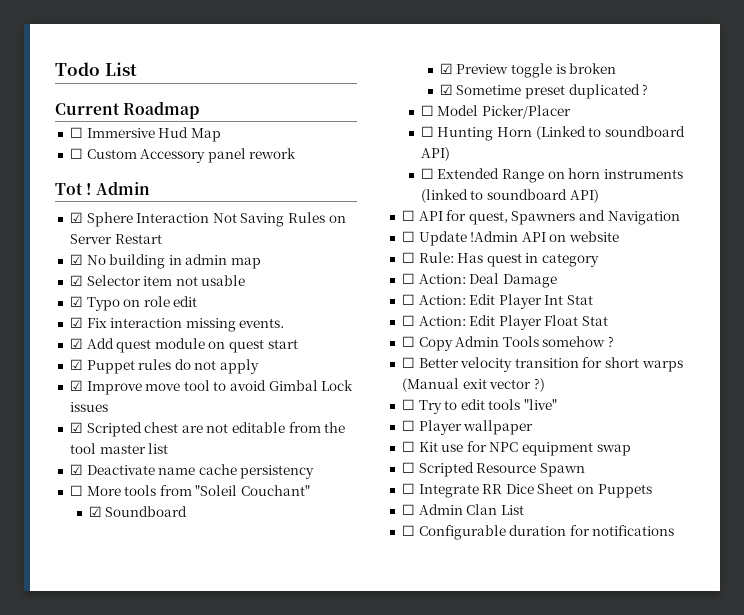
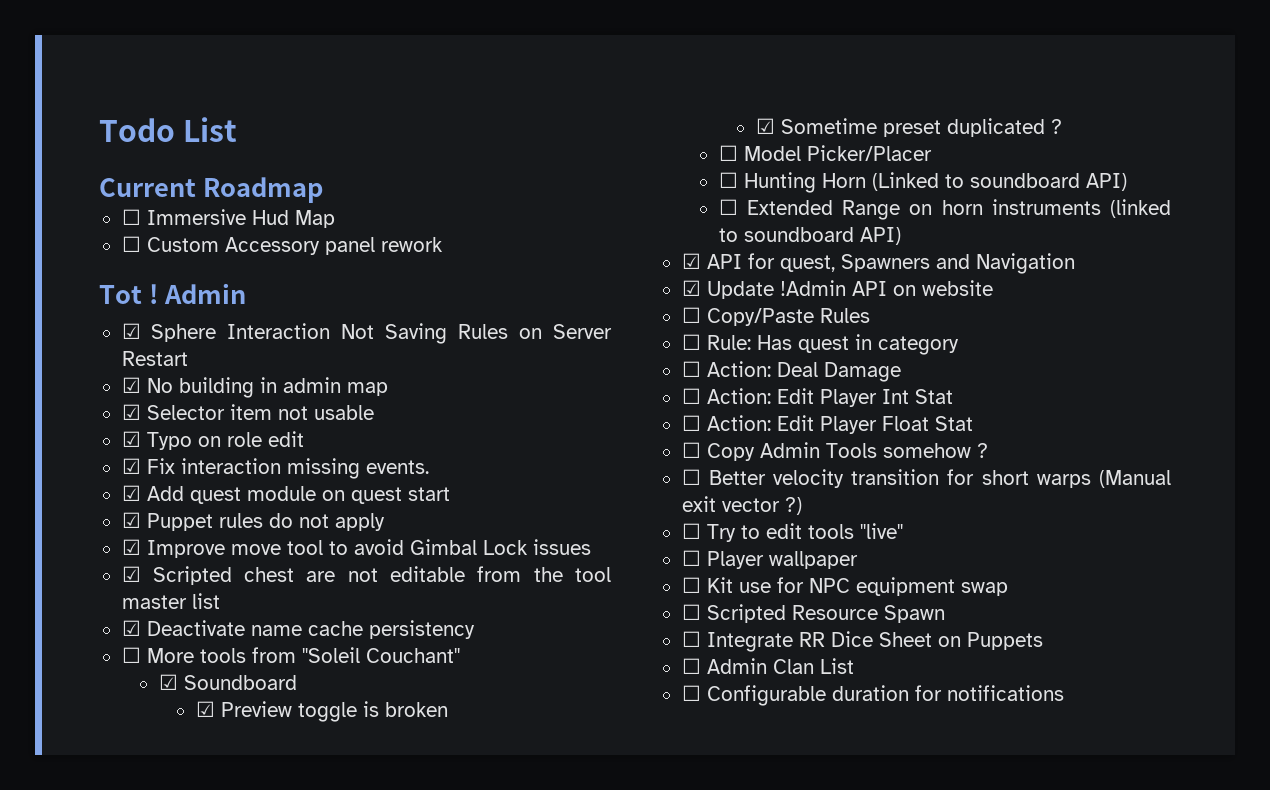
- ☐ API for quest, Spawners and Navigation
+ ☑ API for quest, Spawners and Navigation
- ☐ Update !Admin API on website
+ ☑ Update !Admin API on website
+ ☐ Copy/Paste Rules

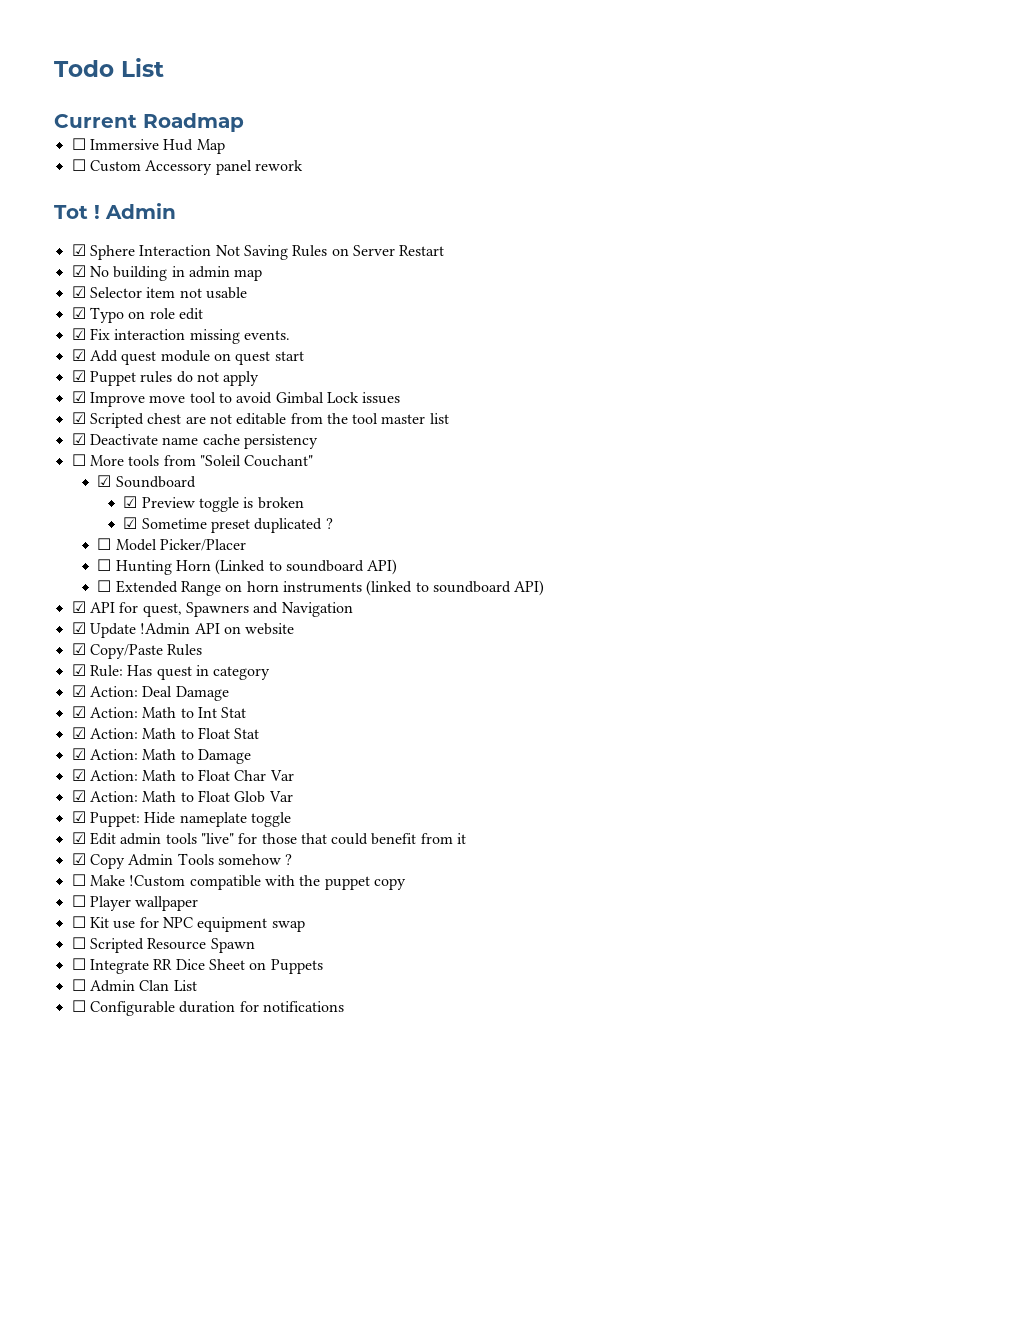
- ☐ Copy/Paste Rules
+ ☑ Copy/Paste Rules
- ☐ Rule: Has quest in category
+ ☑ Rule: Has quest in category
- ☐ Action: Deal Damage
+ ☑ Action: Deal Damage
- ☐ Action: Edit Player Int Stat
- ☐ Action: Edit Player Float Stat
- ☐ Copy Admin Tools somehow ?
+ ☑ Action: Math to Int Stat
+ ☑ Action: Math to Float Stat
+ ☑ Action: Math to Damage
+ ☑ Action: Math to Float Char Var
+ ☑ Action: Math to Float Glob Var
+ ☑ Puppet: Hide nameplate toggle
+ ☑ Edit admin tools "live" for those that could benefit from it
+ ☑ Copy Admin Tools somehow ?
- ☐ Better velocity transition for short warps (Manual exit vector ?)
- ☐ Try to edit tools "live"
+ ☐ Make !Custom compatible with the puppet copy

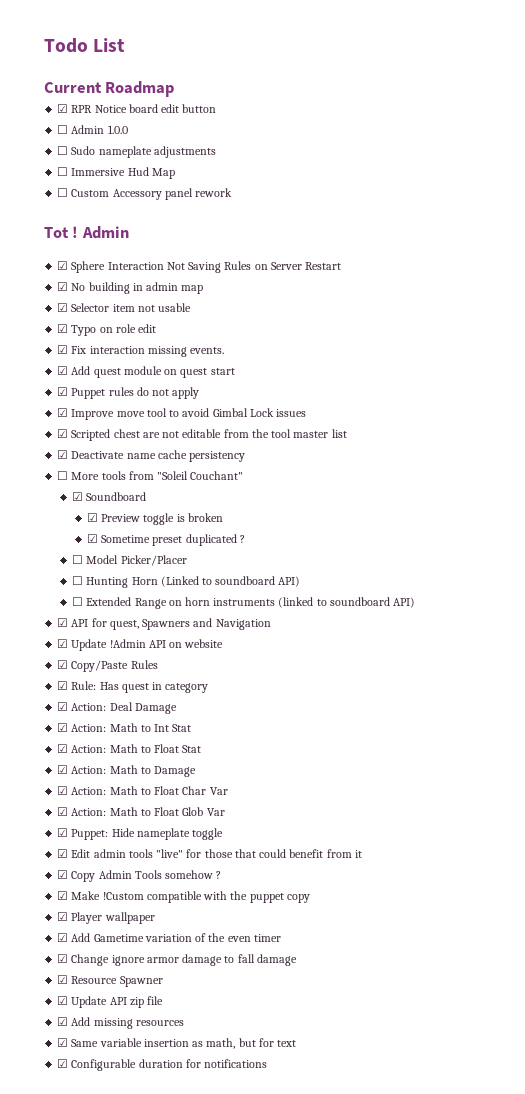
+ ☑ RPR Notice board edit button
+ ☐ Admin 1.0.0
+ ☐ Sudo nameplate adjustments
- ☐ Make !Custom compatible with the puppet copy
+ ☑ Make !Custom compatible with the puppet copy
- ☐ Player wallpaper
+ ☑ Player wallpaper
- ☐ Kit use for NPC equipment swap
- ☐ Scripted Resource Spawn
- ☐ Integrate RR Dice Sheet on Puppets
- ☐ Admin Clan List
- ☐ Configurable duration for notifications
+ ☑ Add Gametime variation of the even timer
+ ☑ Change ignore armor damage to fall damage
+ ☑ Resource Spawner
+ ☑ Update API zip file
+ ☑ Add missing resources
+ ☑ Same variable insertion as math, but for text
+ ☑ Configurable duration for notifications

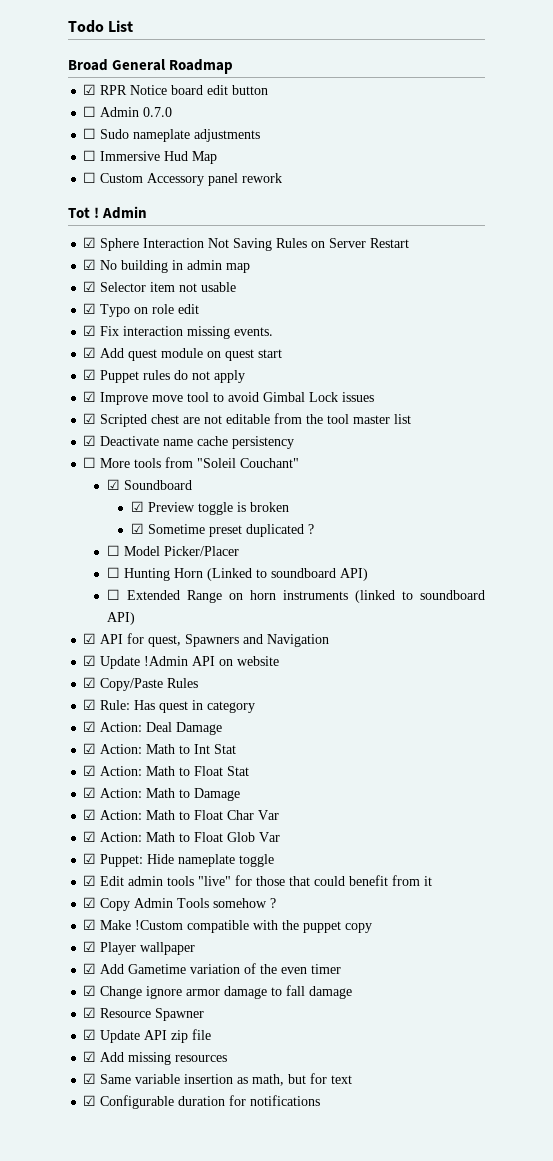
- Current Roadmap
+ Broad General Roadmap
- ☐ Admin 1.0.0
+ ☐ Admin 0.7.0

